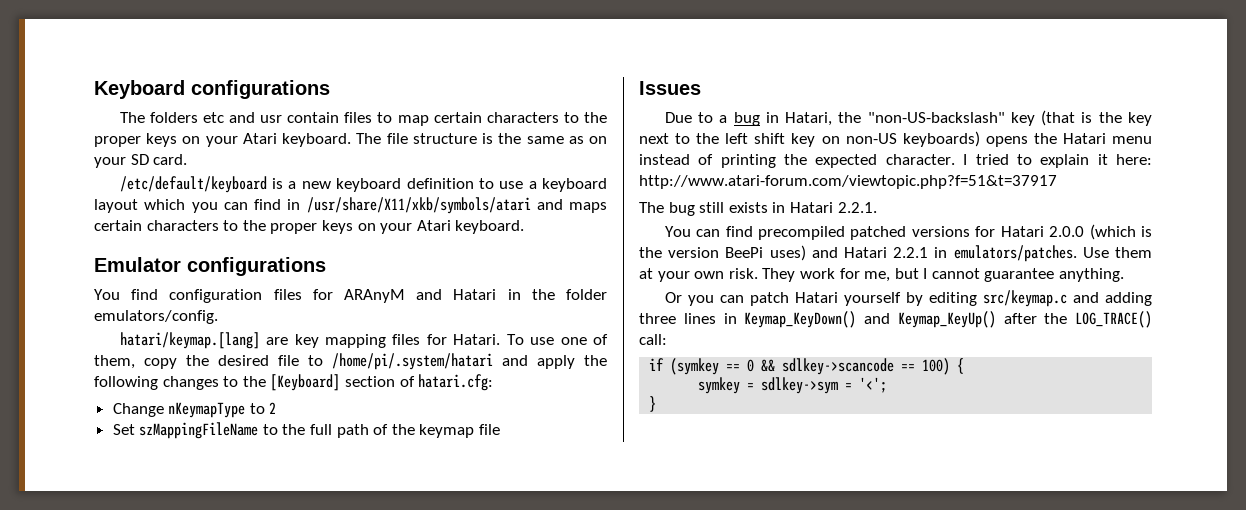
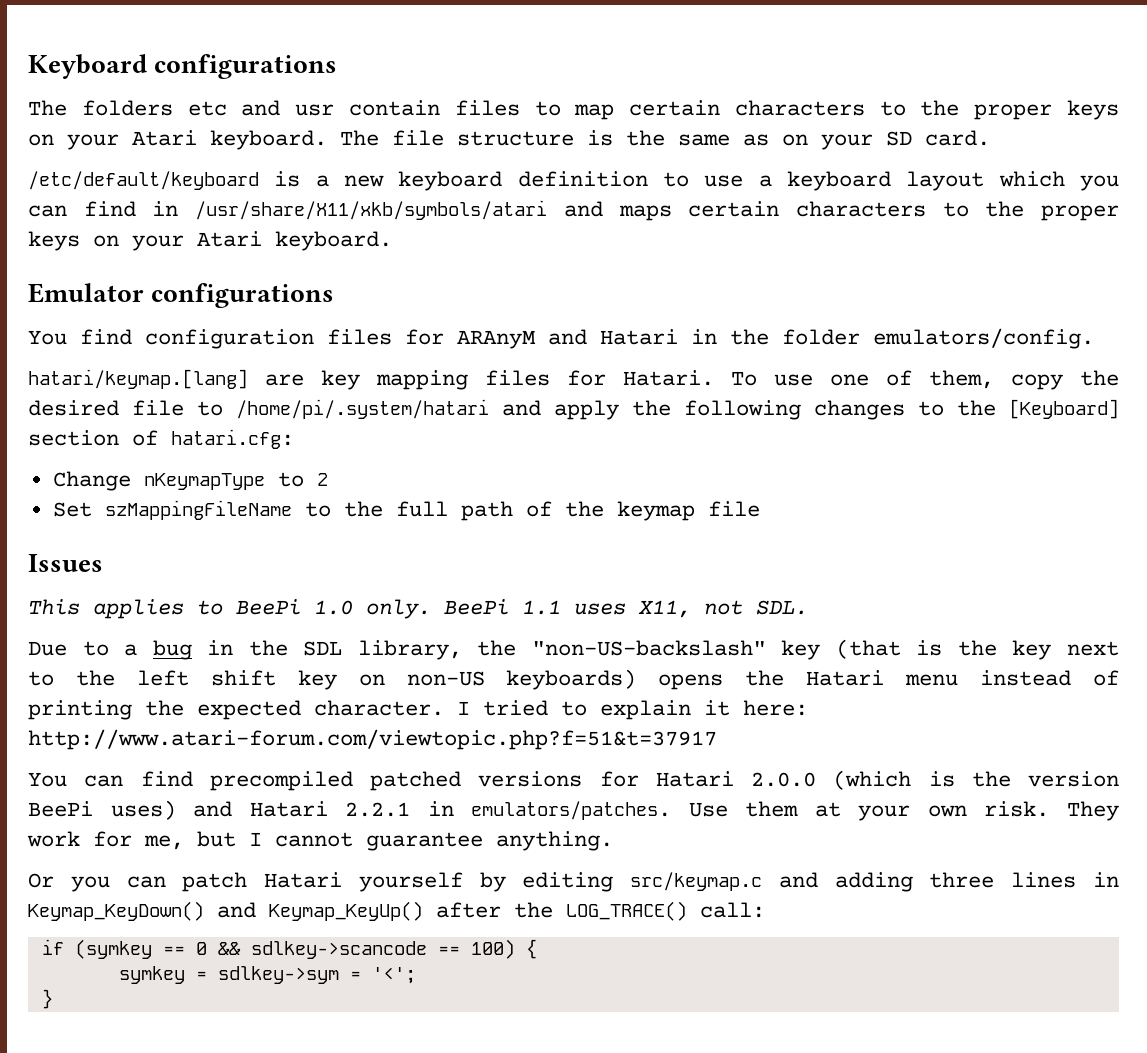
+ This applies to BeePi 1.0 only. BeePi 1.1 uses X11, not SDL.
- Due to a bug in Hatari, the "non-US-backslash" key (that is the key next to the left shift key on non-US keyboards) opens the Hatari menu instead of printing the expected character.
+ Due to a bug in the SDL library, the "non-US-backslash" key (that is the key next to the left shift key on non-US keyboards) opens the Hatari menu instead of printing the expected character.
- The bug still exists in Hatari 2.2.1.

